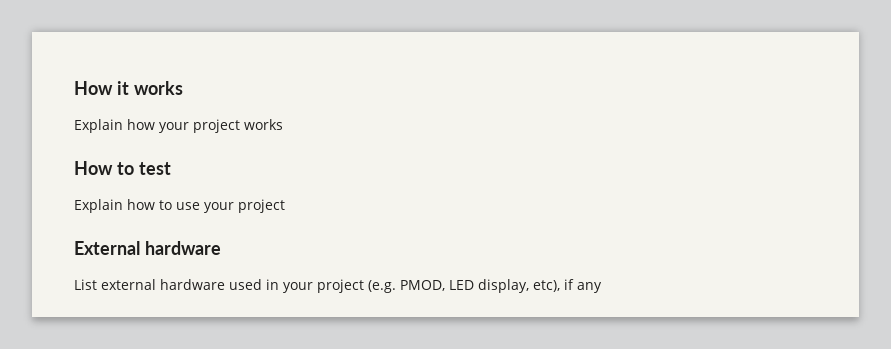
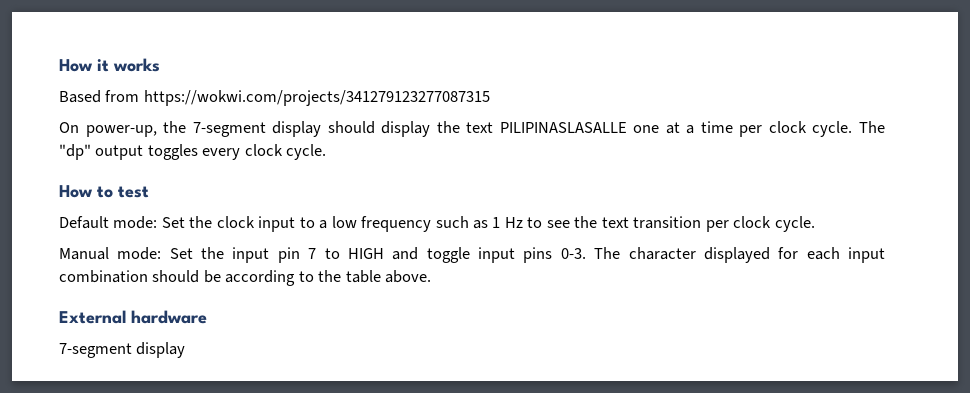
- Explain how your project works
+ Based from https://wokwi.com/projects/341279123277087315
+ On power-up, the 7-segment display should display the text PILIPINASLASALLE one at a time per clock cycle. The "dp" output toggles every clock cycle.
  How to test
- Explain how to use your project
+ Default mode: Set the clock input to a low frequency such as 1 Hz to see the text transition per clock cycle.
+ Manual mode: Set the input pin 7 to HIGH and toggle input pins 0-3. The character displayed for each input combination should be according to the table above.
  External hardware
- List external hardware used in your project (e.g. PMOD, LED display, etc), if any
+ 7-segment display

